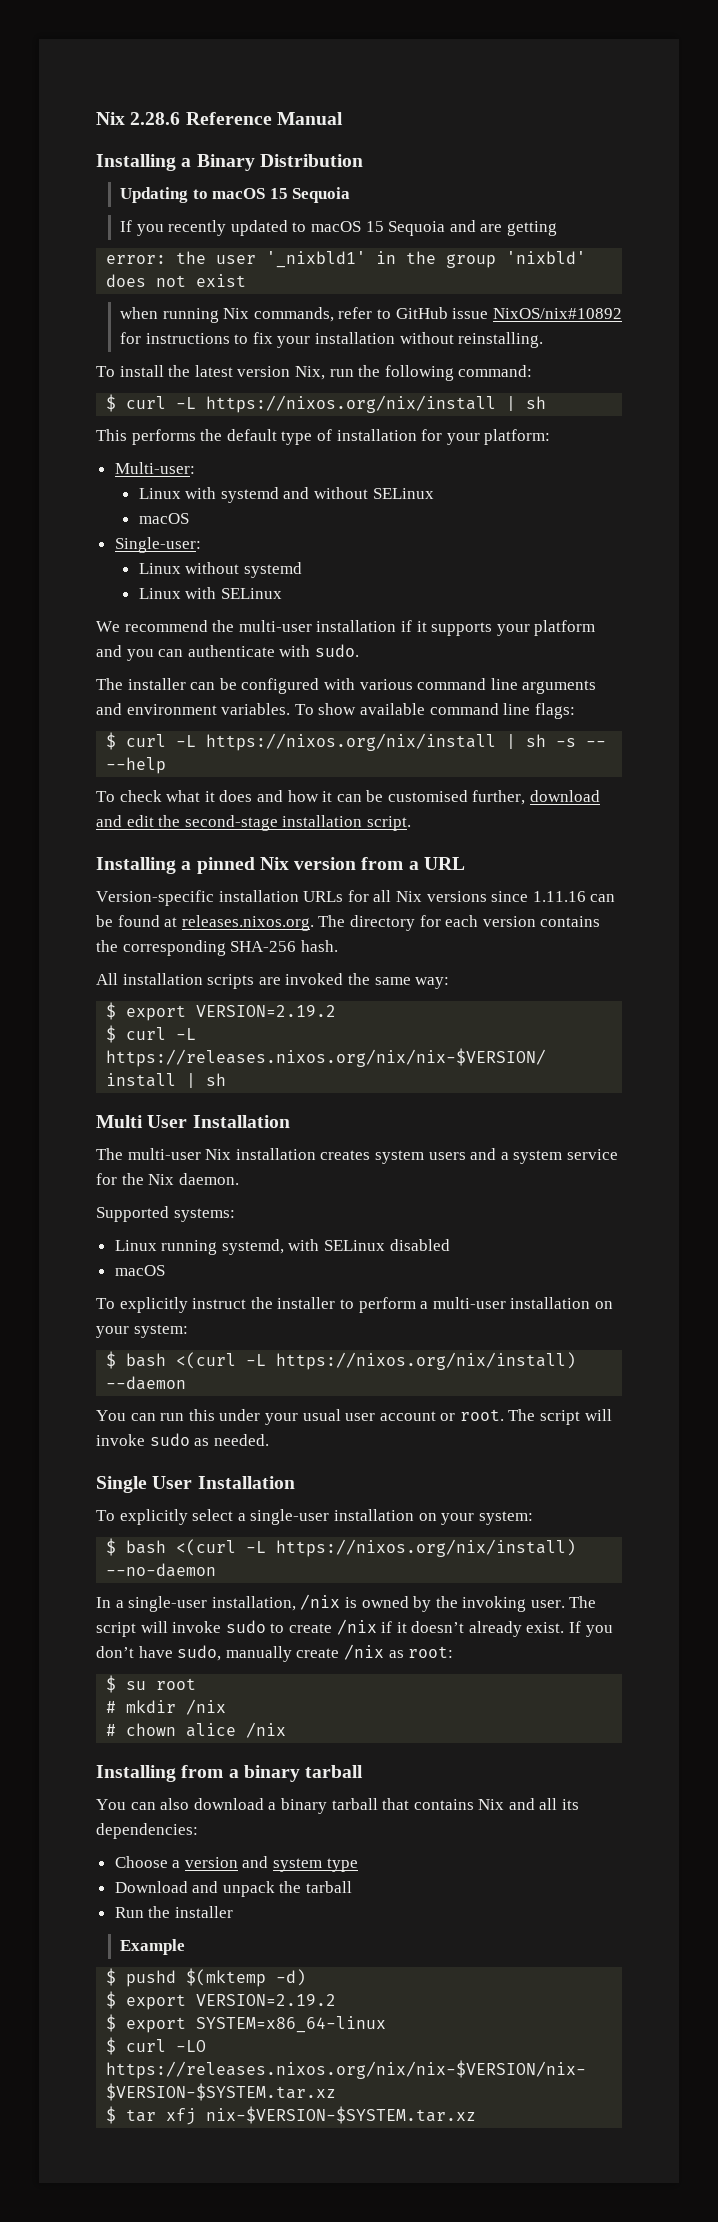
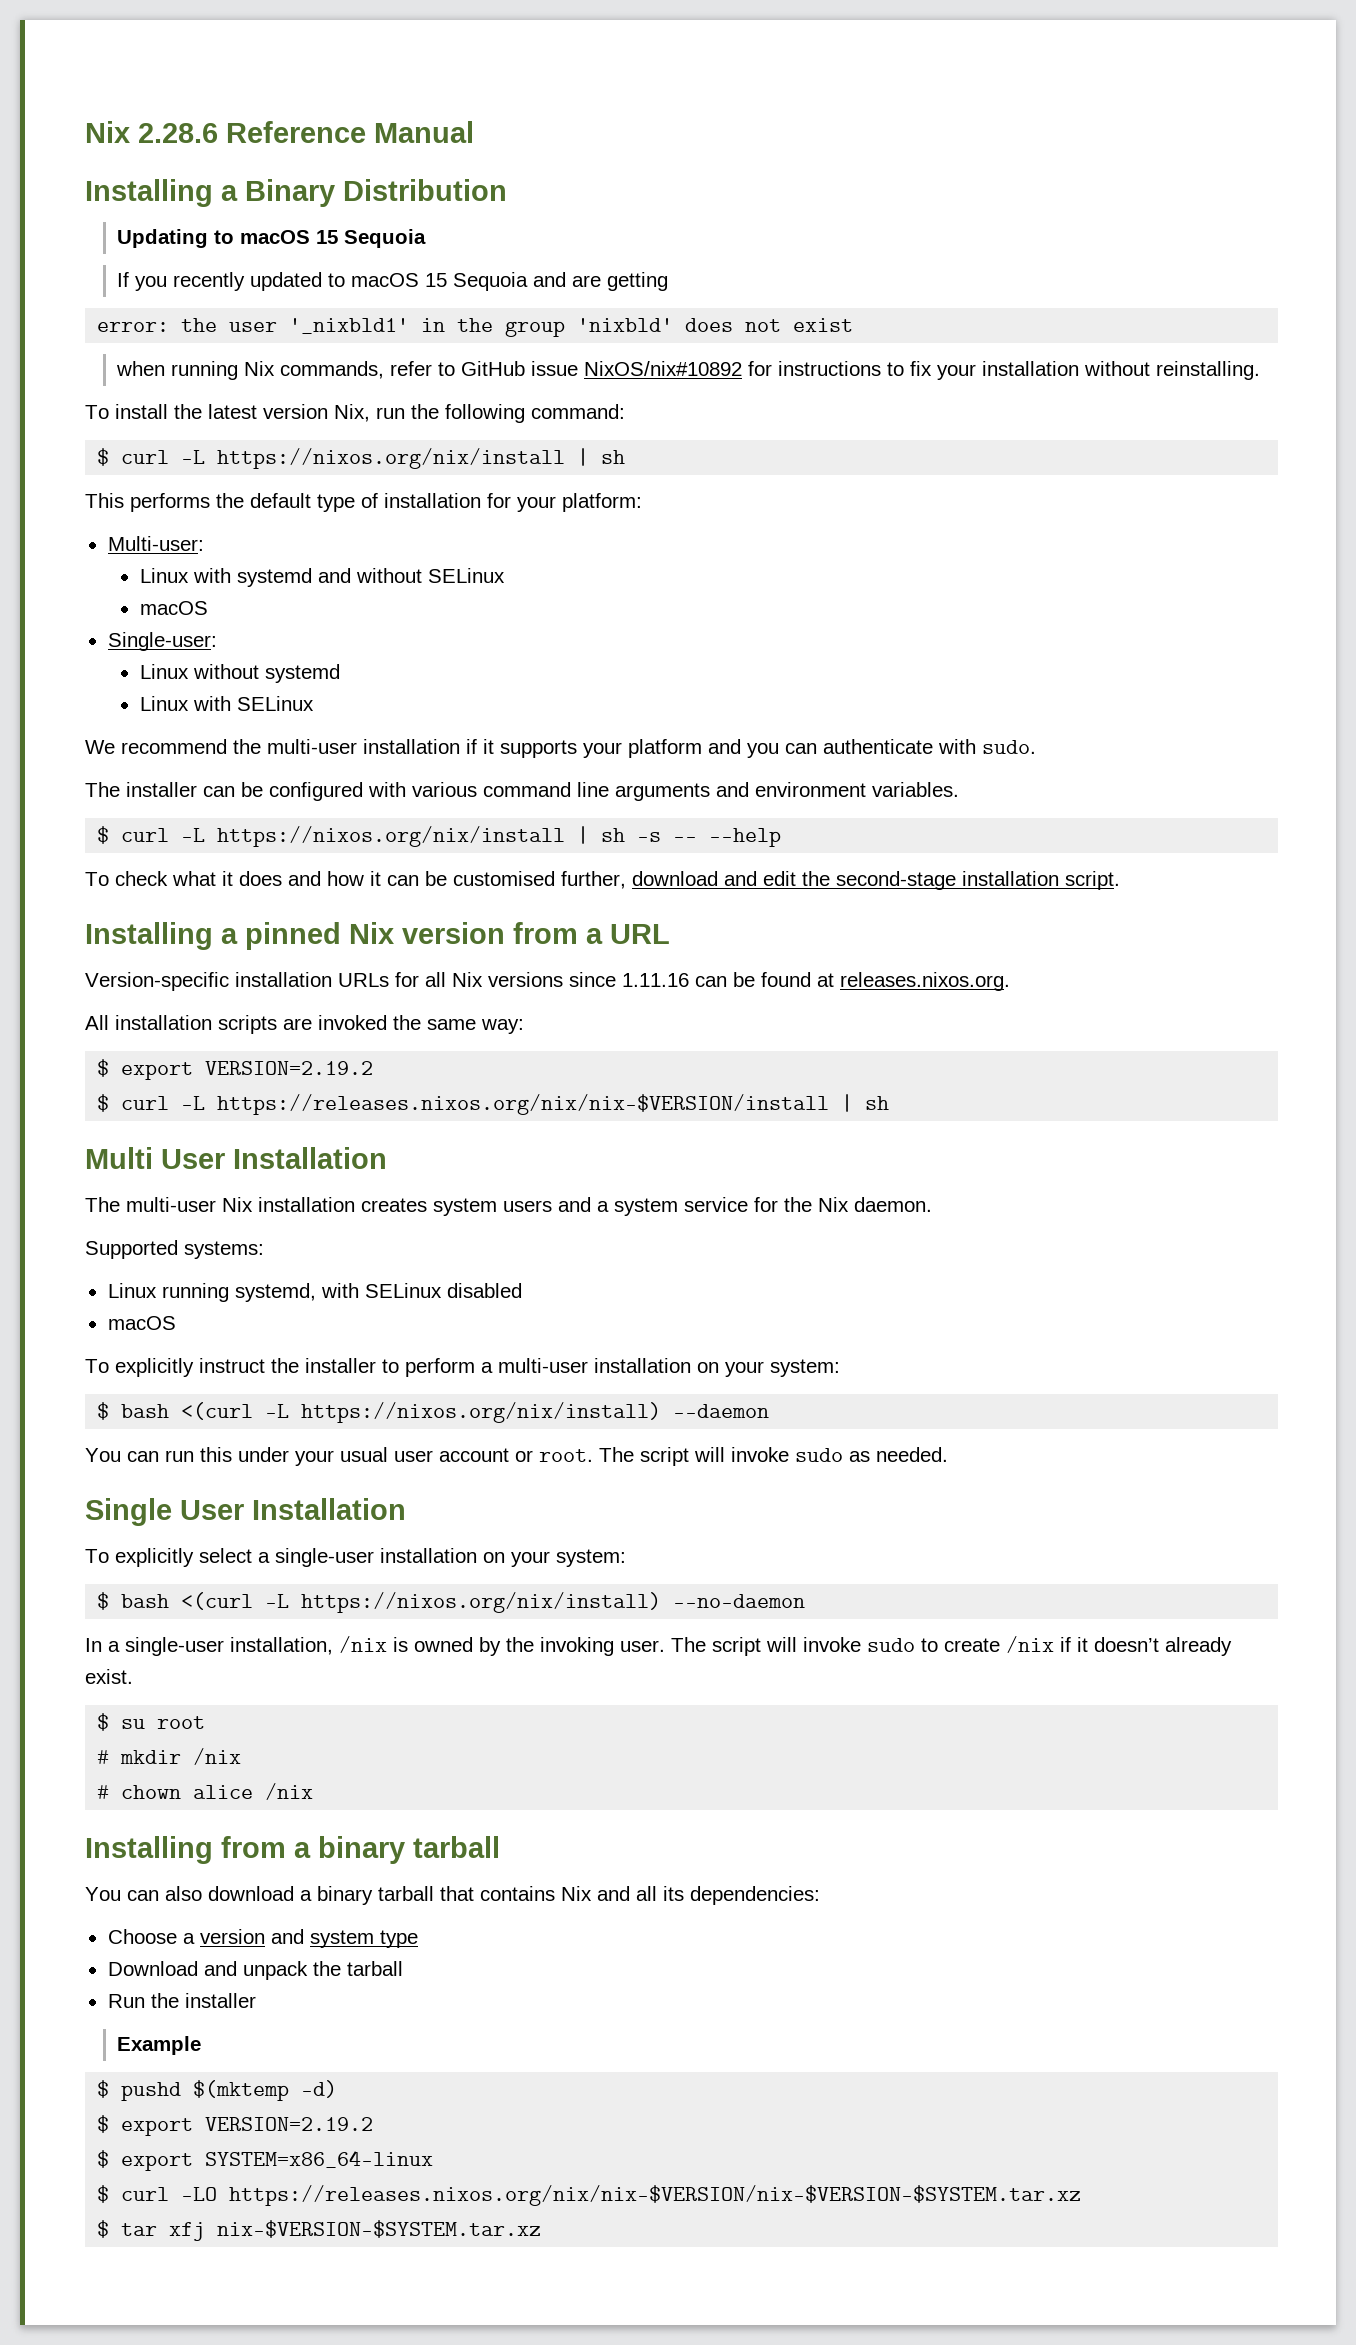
- To show available command line flags:
- Version-specific installation URLs for all Nix versions since 1.11.16 can be found at releases.nixos.org. The directory for each version contains the corresponding SHA-256 hash.
+ Version-specific installation URLs for all Nix versions since 1.11.16 can be found at releases.nixos.org.
- If you don’t have sudo, manually create /nix as root:

